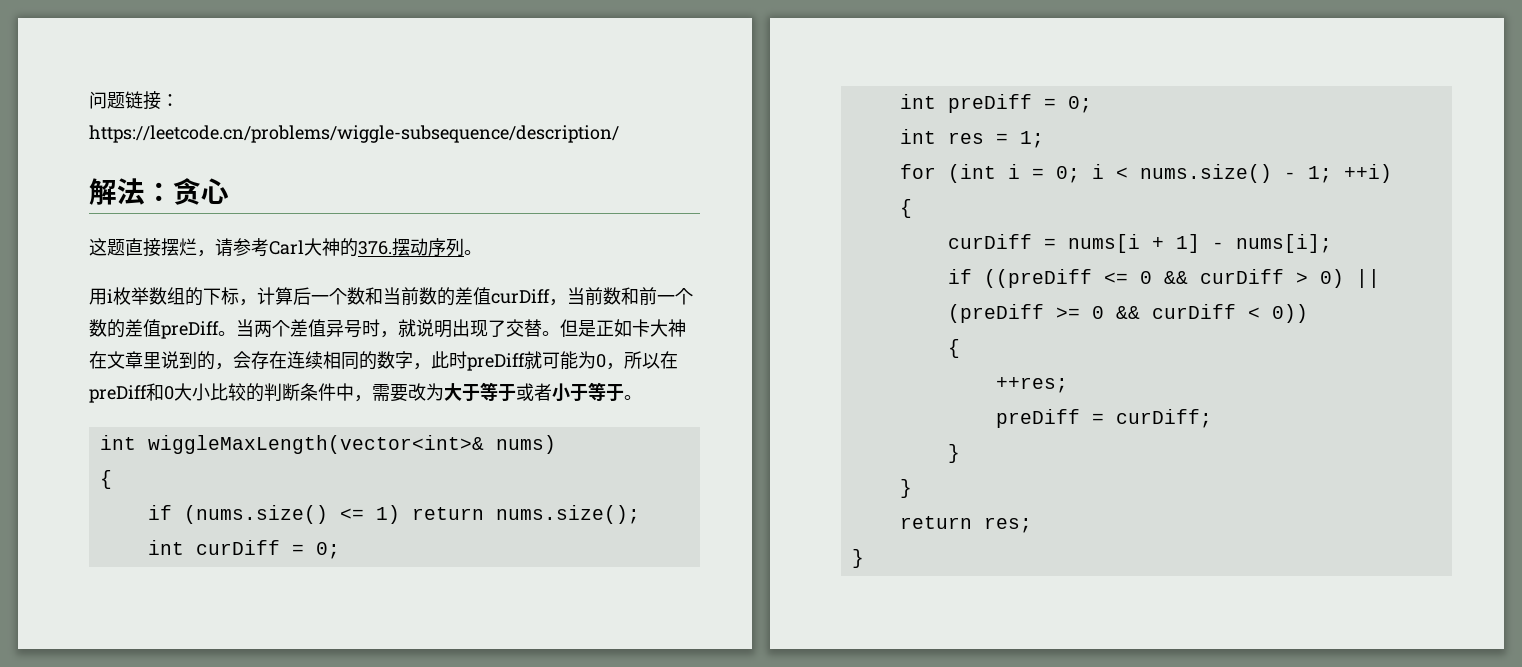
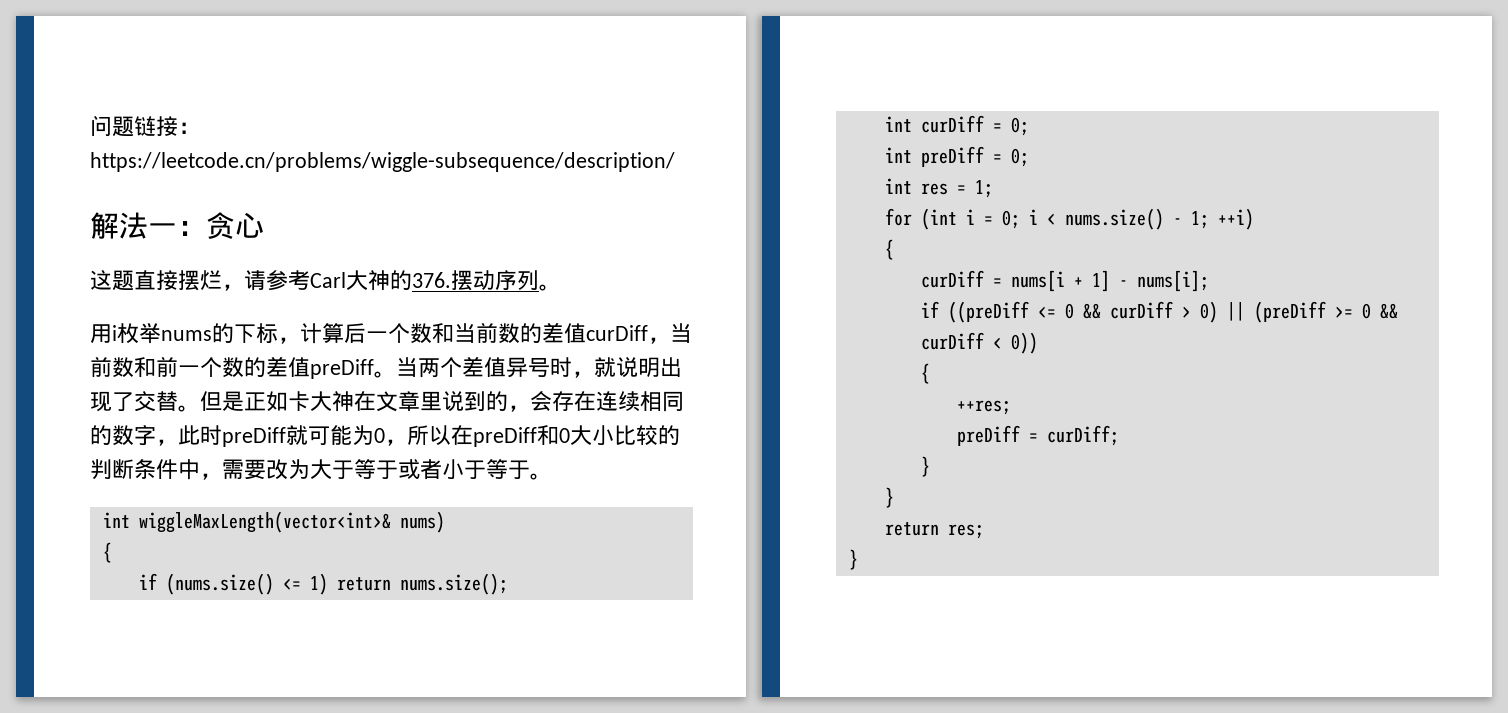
- 解法：贪心
+ 解法一：贪心
- 用i枚举数组的下标，计算后一个数和当前数的差值curDiff，当前数和前一个数的差值preDiff。
+ 用i枚举nums的下标，计算后一个数和当前数的差值curDiff，当前数和前一个数的差值preDiff。

